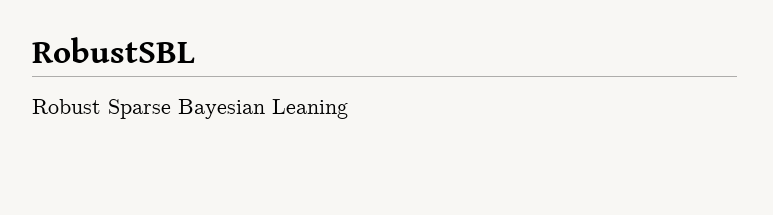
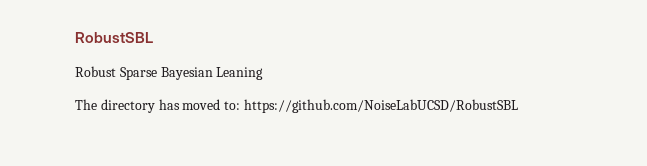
+ The directory has moved to: https://github.com/NoiseLabUCSD/RobustSBL

